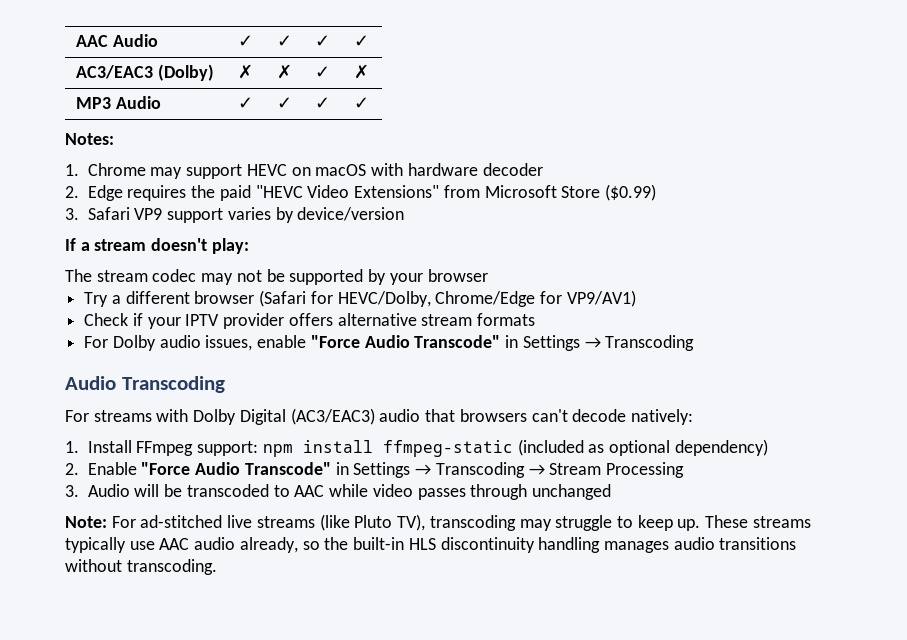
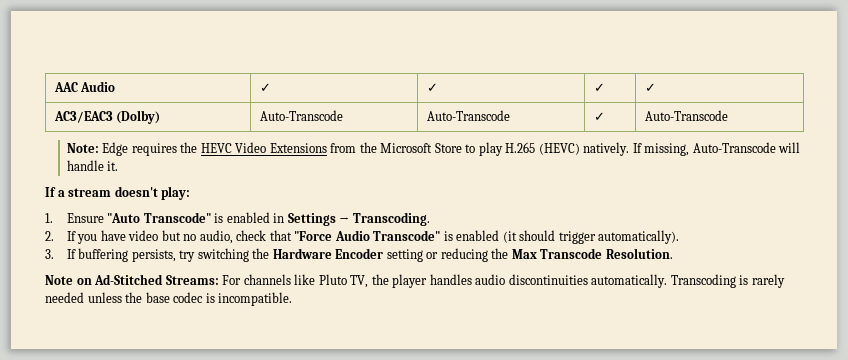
- AC3/EAC3 (Dolby) | ✗ | ✗ | ✓ | ✗
- MP3 Audio | ✓ | ✓ | ✓ | ✓
- Notes:
- 1. Chrome may support HEVC on macOS with hardware decoder
- 2. Edge requires the paid "HEVC Video Extensions" from Microsoft Store ($0.99)
- 3. Safari VP9 support varies by device/version
+ AC3/EAC3 (Dolby) | Auto-Transcode | Auto-Transcode | ✓ | Auto-Transcode
+ Note: Edge requires the HEVC Video Extensions from the Microsoft Store to play H.265 (HEVC) natively. If missing, Auto-Transcode will handle it.
- The stream codec may not be supported by your browser
- Try a different browser (Safari for HEVC/Dolby, Chrome/Edge for VP9/AV1)
- Check if your IPTV provider offers alternative stream formats
- For Dolby audio issues, enable "Force Audio Transcode" in Settings → Transcoding
- Audio Transcoding
- For streams with Dolby Digital (AC3/EAC3) audio that browsers can't decode natively:
- 1. Install FFmpeg support: npm install ffmpeg-static (included as optional dependency)
- 2. Enable "Force Audio Transcode" in Settings → Transcoding → Stream Processing
- 3. Audio will be transcoded to AAC while video passes through unchanged
- Note: For ad-stitched live streams (like Pluto TV), transcoding may struggle to keep up. These streams typically use AAC audio already, so the built-in HLS discontinuity handling manages audio transitions without transcoding.
+ 1. Ensure "Auto Transcode" is enabled in Settings → Transcoding.
+ 2. If you have video but no audio, check that "Force Audio Transcode" is enabled (it should trigger automatically).
+ 3. If buffering persists, try switching the Hardware Encoder setting or reducing the Max Transcode Resolution.
+ Note on Ad-Stitched Streams: For channels like Pluto TV, the player handles audio discontinuities automatically. Transcoding is rarely needed unless the base codec is incompatible.

